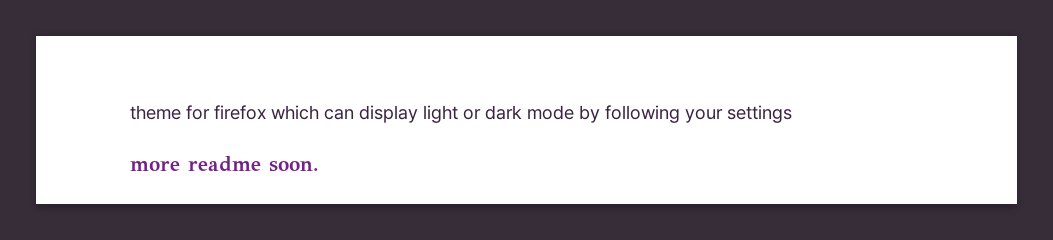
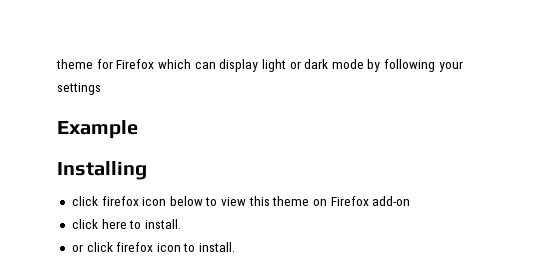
- theme for firefox which can display light or dark mode by following your settings
+ theme for Firefox which can display light or dark mode by following your settings
- more readme soon.
+ Example
+ Installing
+ click firefox icon below to view this theme on Firefox add-on
+ click here to install.
+ or click firefox icon to install.

